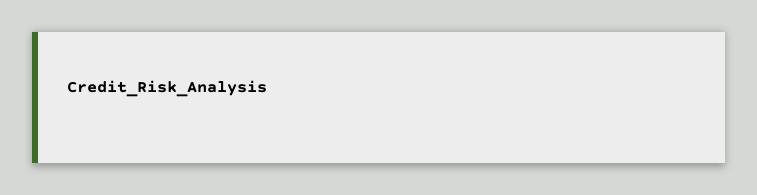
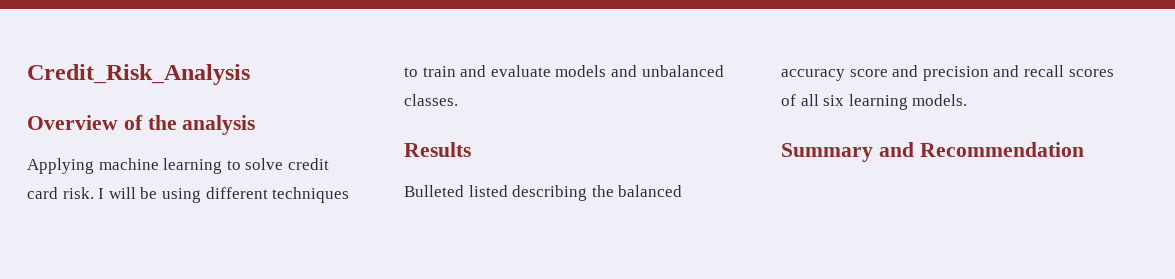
+ Overview of the analysis
+ Applying machine learning to solve credit card risk. I will be using different techniques to train and evaluate models and unbalanced classes.
+ Results
+ Bulleted listed describing the balanced accuracy score and precision and recall scores of all six learning models.
+ Summary and Recommendation

